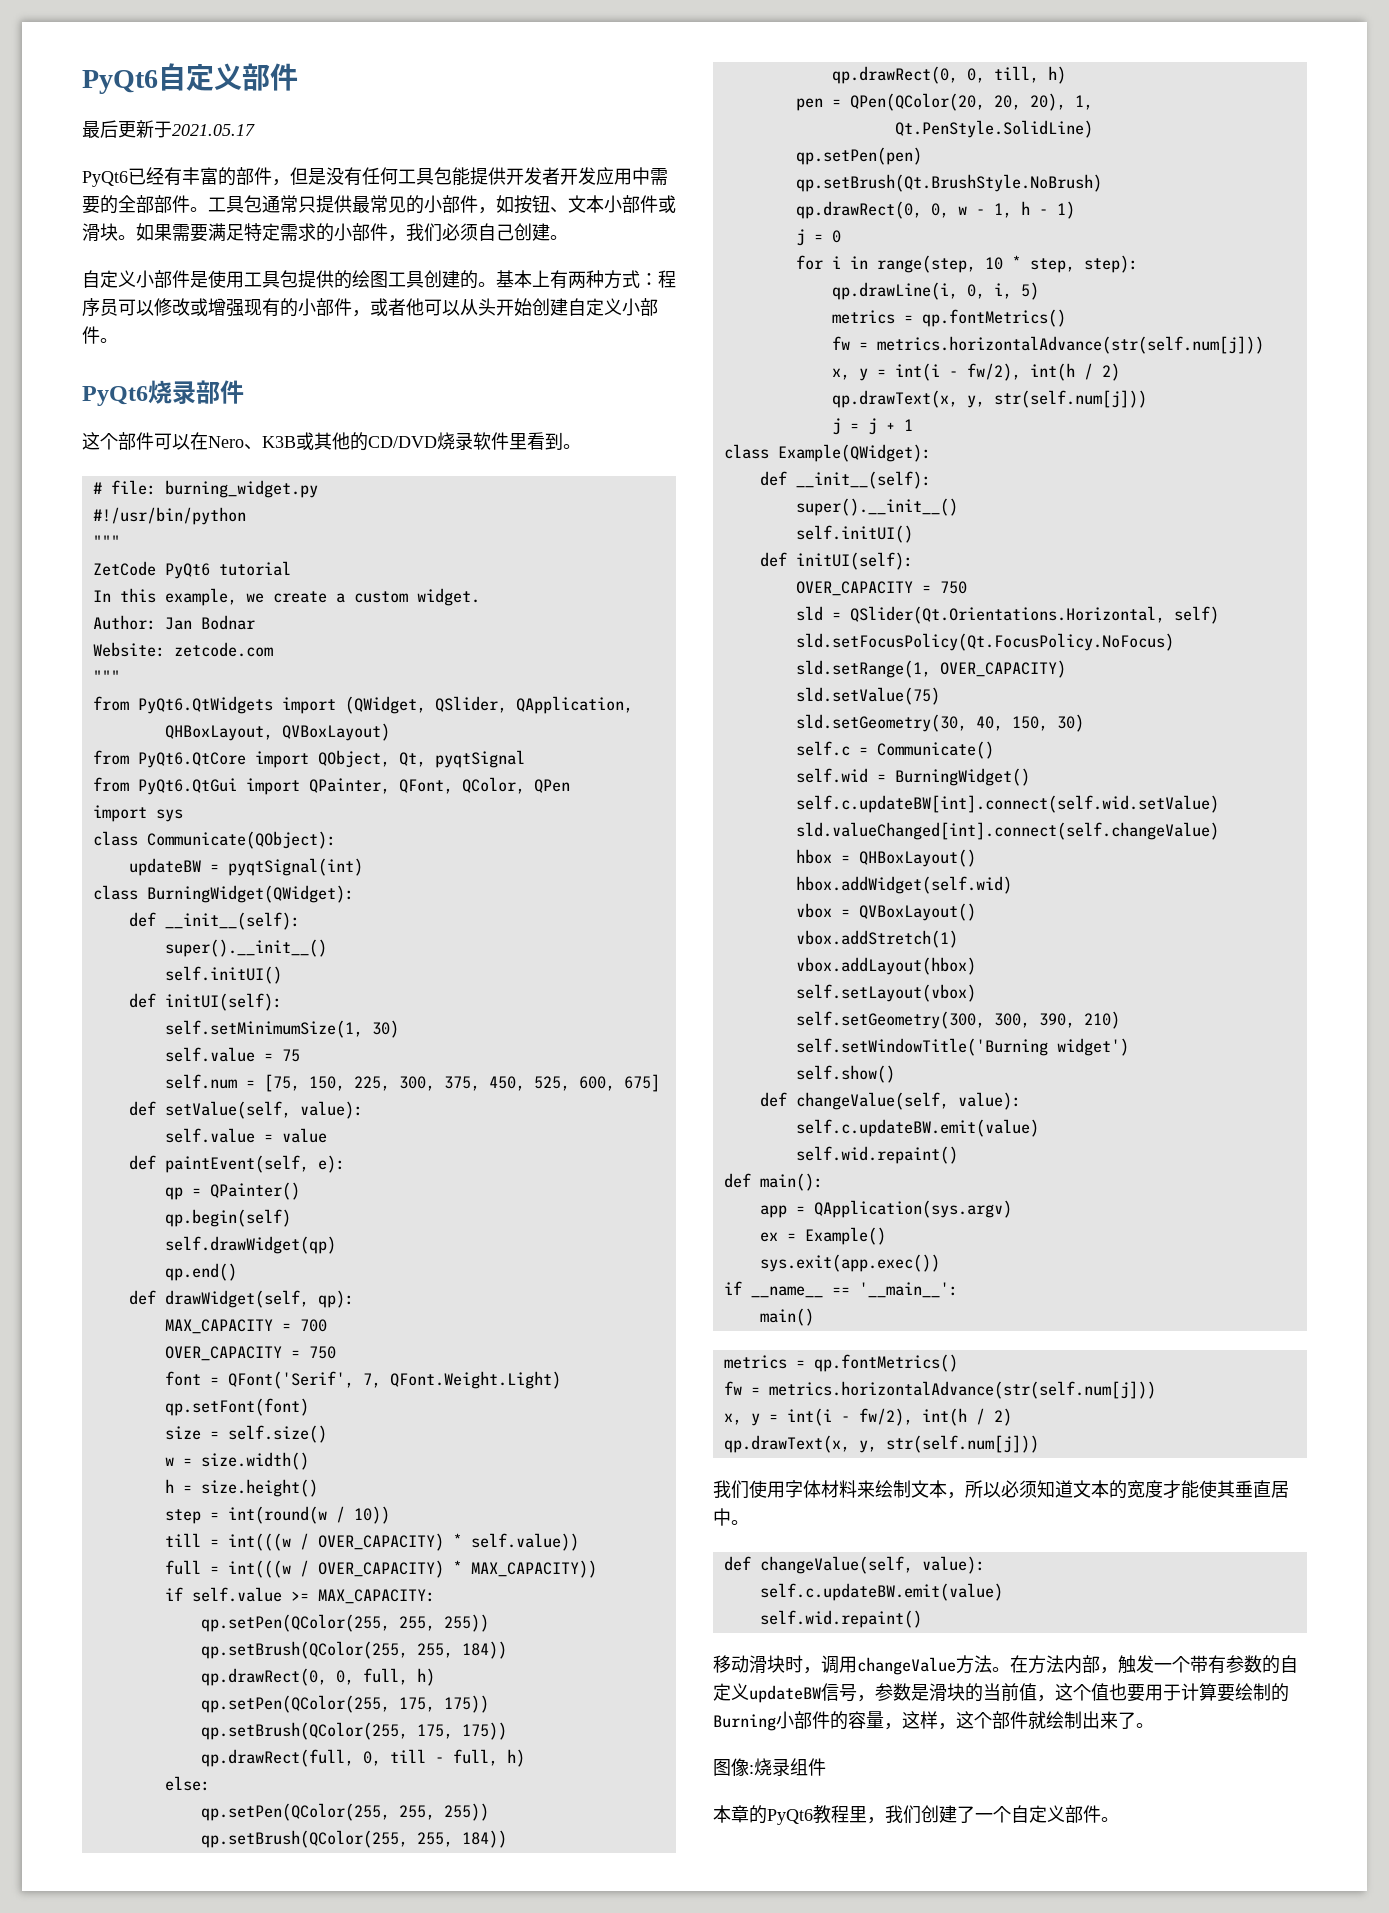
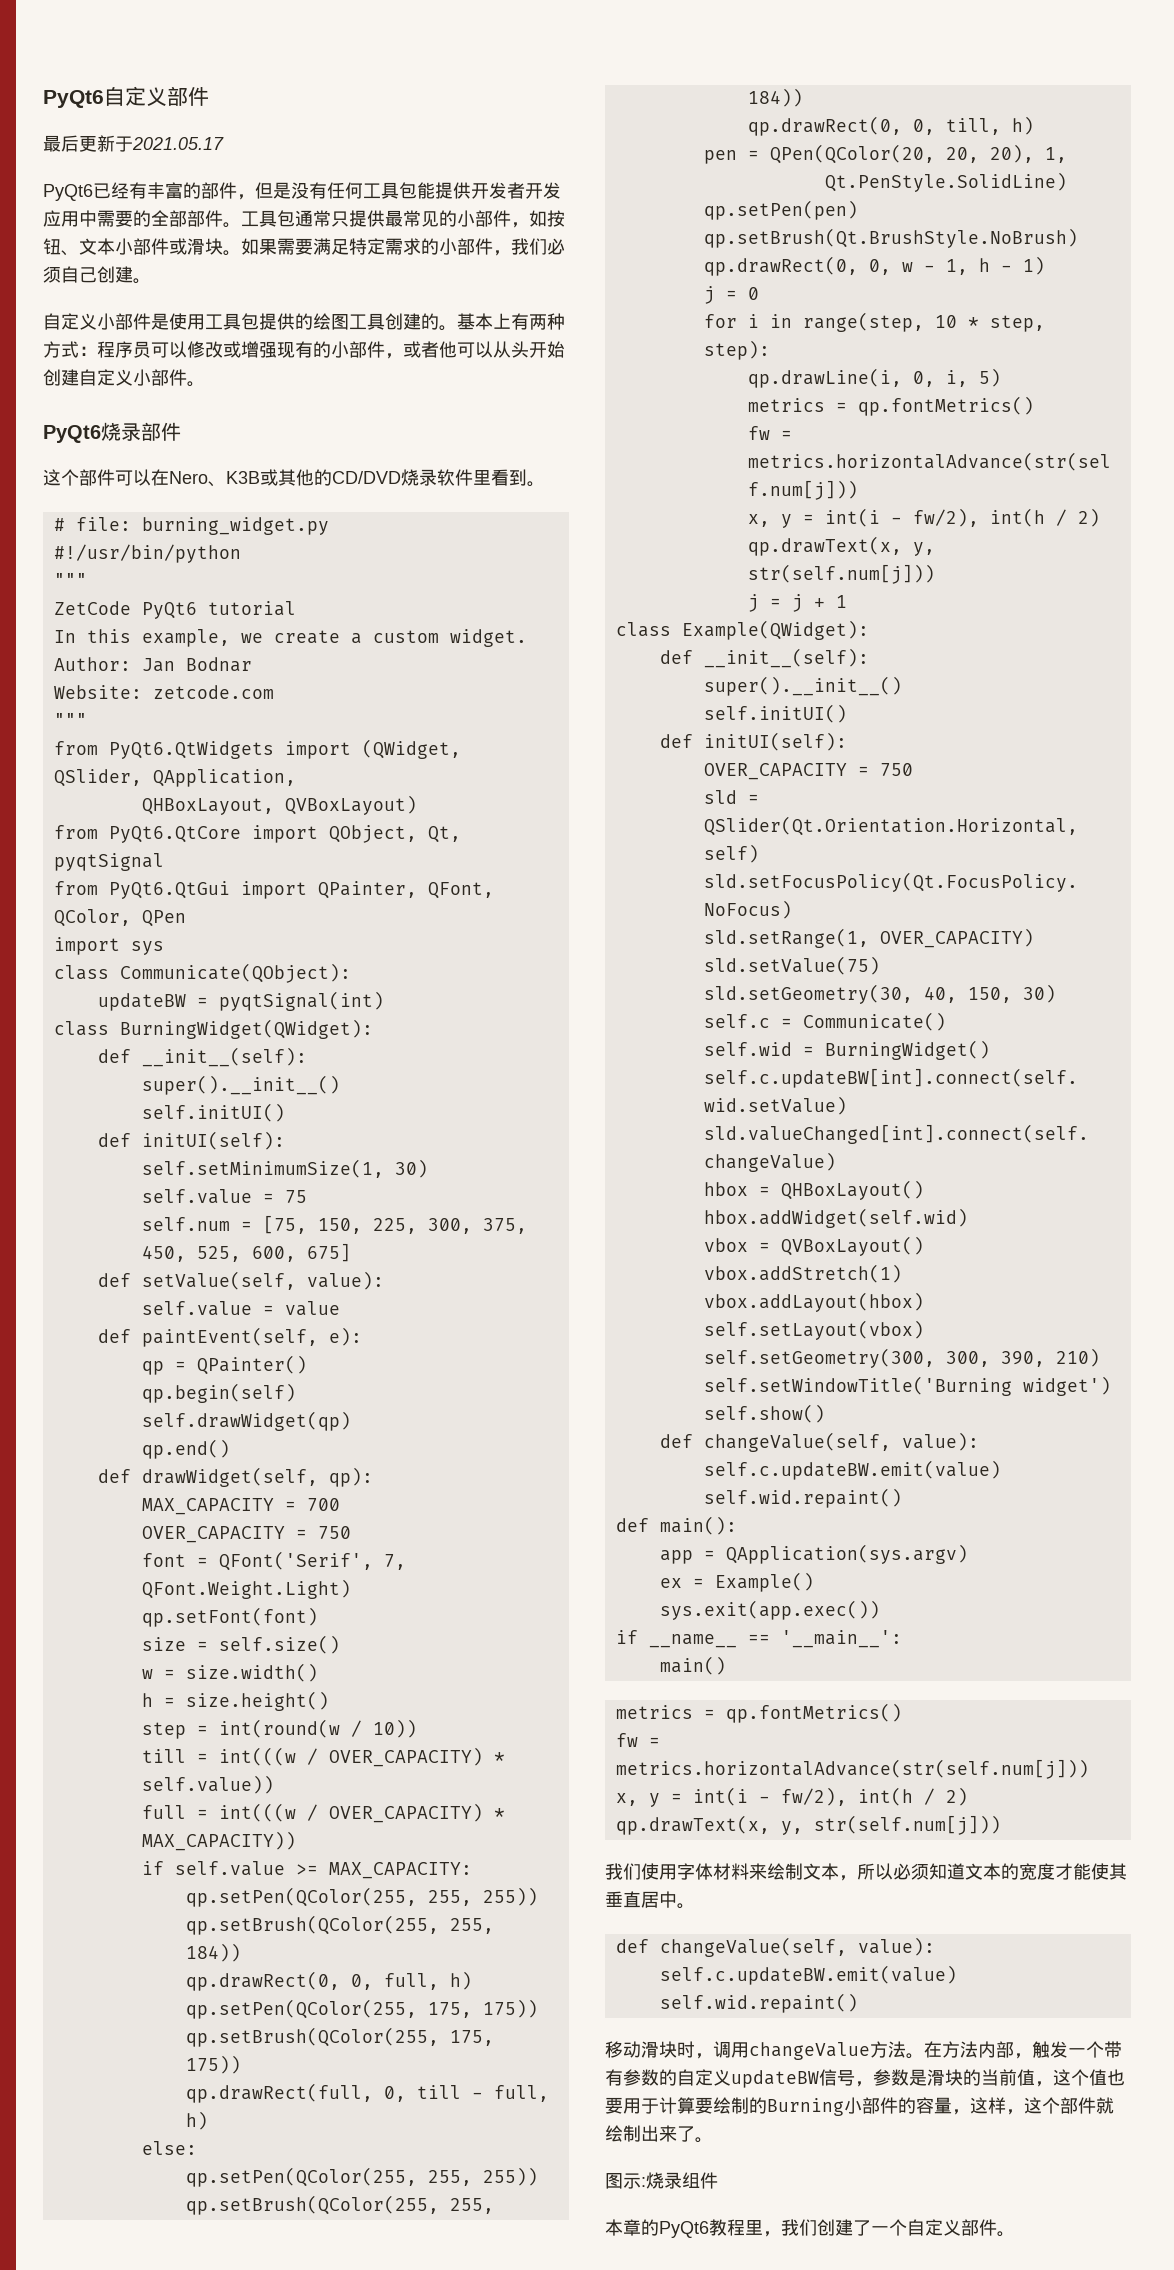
- sld = QSlider(Qt.Orientations.Horizontal, self)
+ sld = QSlider(Qt.Orientation.Horizontal, self)
- 图像:烧录组件
+ 图示:烧录组件

